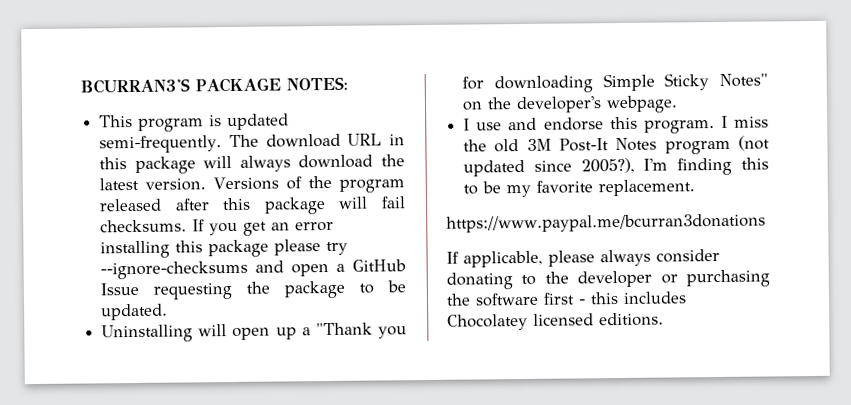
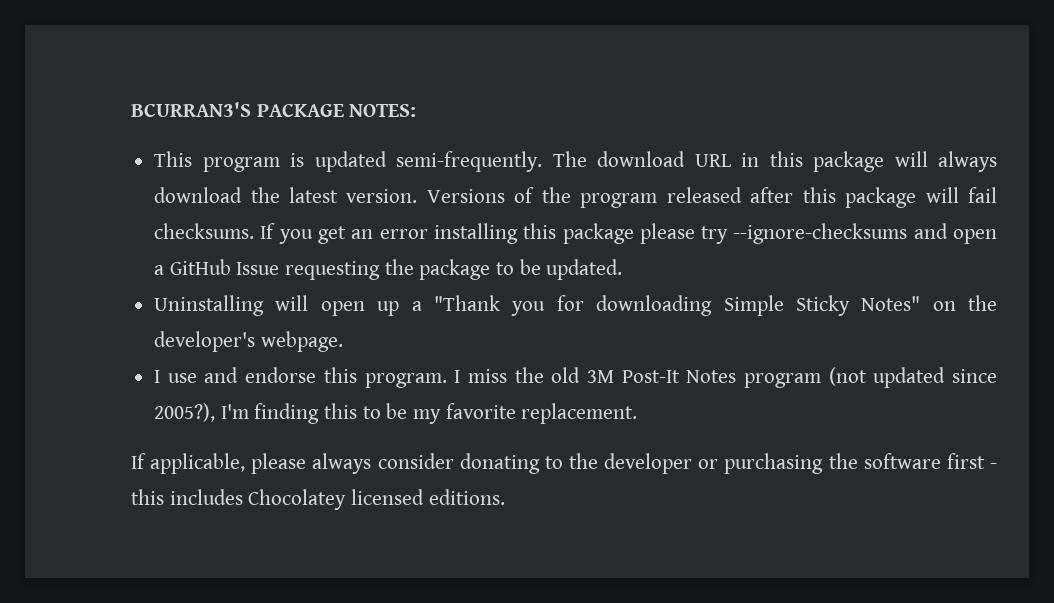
- https://www.paypal.me/bcurran3donations

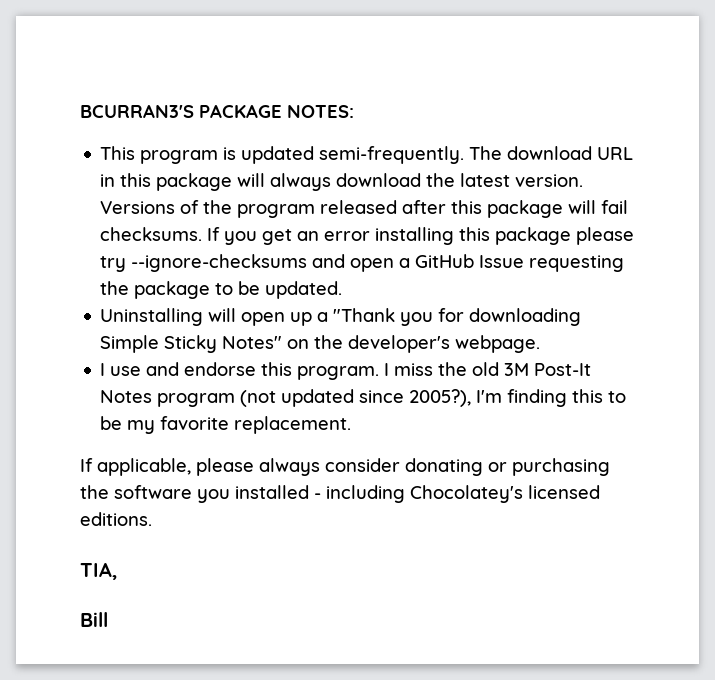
- If applicable, please always consider donating to the developer or purchasing the software first - this includes Chocolatey licensed editions.
+ If applicable, please always consider donating or purchasing the software you installed - including Chocolatey's licensed editions.
+ TIA,
+ Bill

